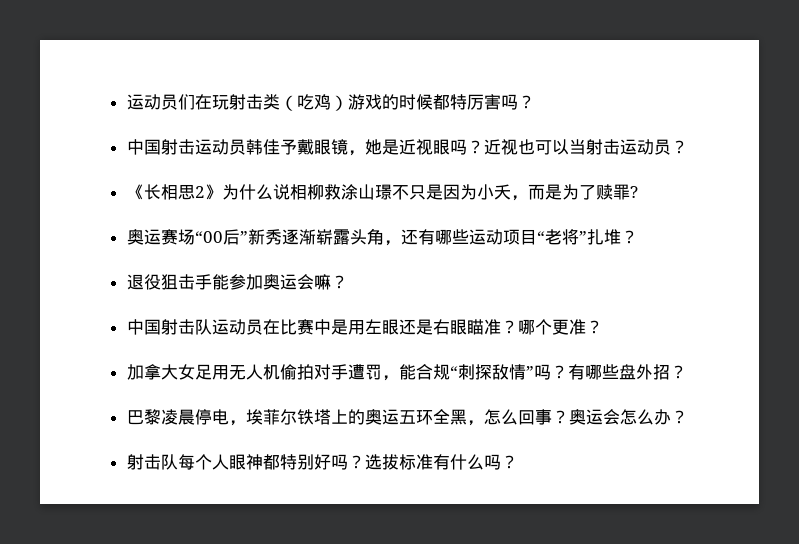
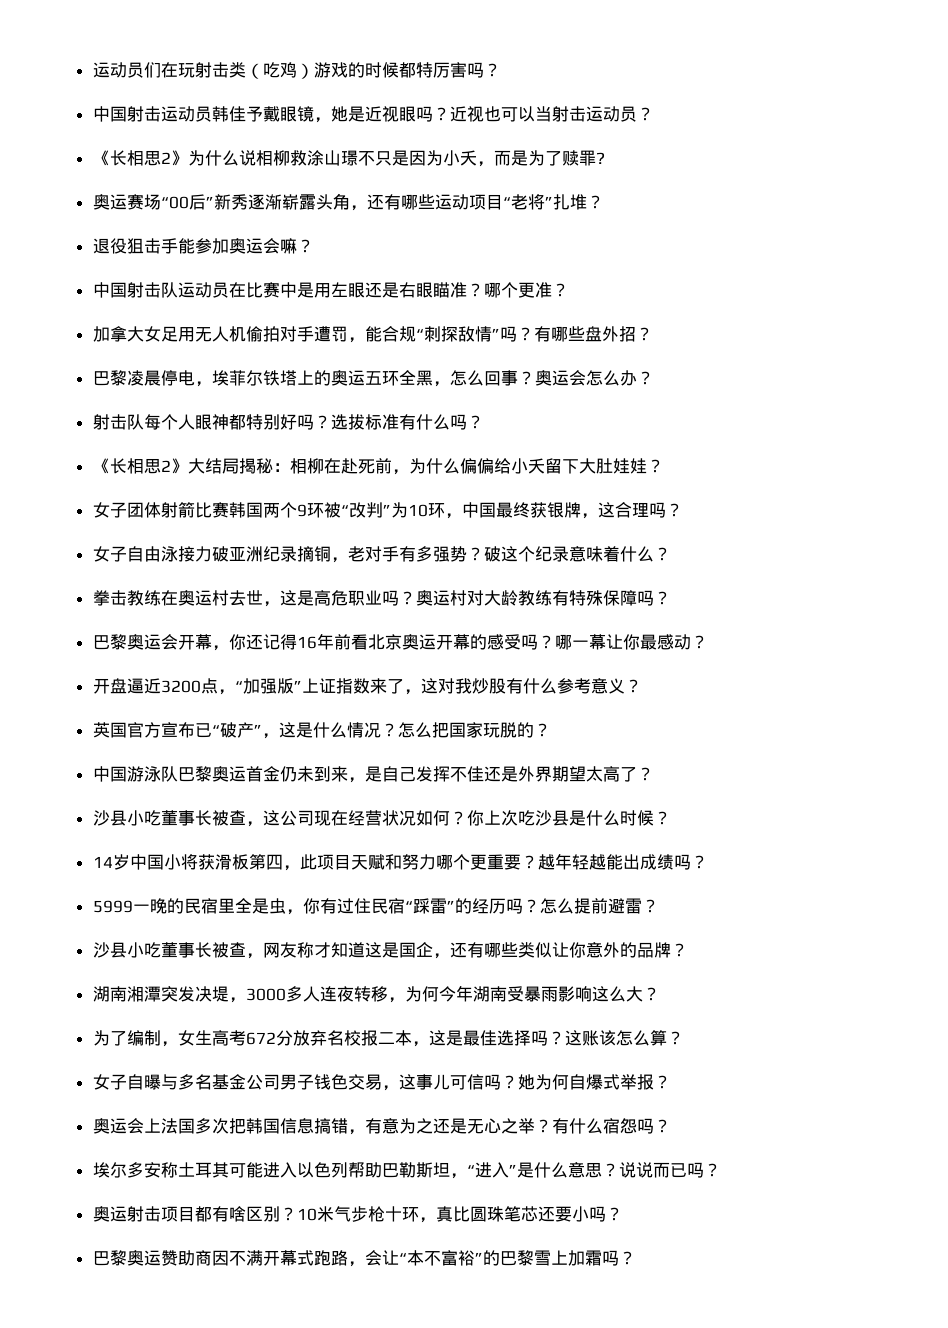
+ 《长相思2》大结局揭秘：相柳在赴死前，为什么偏偏给小夭留下大肚娃娃？
+ 女子团体射箭比赛韩国两个9环被“改判”为10环，中国最终获银牌，这合理吗？
+ 女子自由泳接力破亚洲纪录摘铜，老对手有多强势？破这个纪录意味着什么？
+ 拳击教练在奥运村去世，这是高危职业吗？奥运村对大龄教练有特殊保障吗？
+ 巴黎奥运会开幕，你还记得16年前看北京奥运开幕的感受吗？哪一幕让你最感动？
+ 开盘逼近3200点，“加强版”上证指数来了，这对我炒股有什么参考意义？
+ 英国官方宣布已“破产”，这是什么情况？怎么把国家玩脱的？
+ 中国游泳队巴黎奥运首金仍未到来，是自己发挥不佳还是外界期望太高了？
+ 沙县小吃董事长被查，这公司现在经营状况如何？你上次吃沙县是什么时候？
+ 14岁中国小将获滑板第四，此项目天赋和努力哪个更重要？越年轻越能出成绩吗？
+ 5999一晚的民宿里全是虫，你有过住民宿“踩雷”的经历吗？怎么提前避雷？
+ 沙县小吃董事长被查，网友称才知道这是国企，还有哪些类似让你意外的品牌？
+ 湖南湘潭突发决堤，3000多人连夜转移，为何今年湖南受暴雨影响这么大？
+ 为了编制，女生高考672分放弃名校报二本，这是最佳选择吗？这账该怎么算？
+ 女子自曝与多名基金公司男子钱色交易，这事儿可信吗？她为何自爆式举报？
+ 奥运会上法国多次把韩国信息搞错，有意为之还是无心之举？有什么宿怨吗？
+ 埃尔多安称土耳其可能进入以色列帮助巴勒斯坦，“进入”是什么意思？说说而已吗？
+ 奥运射击项目都有啥区别？10米气步枪十环，真比圆珠笔芯还要小吗？
+ 巴黎奥运赞助商因不满开幕式跑路，会让“本不富裕”的巴黎雪上加霜吗？

